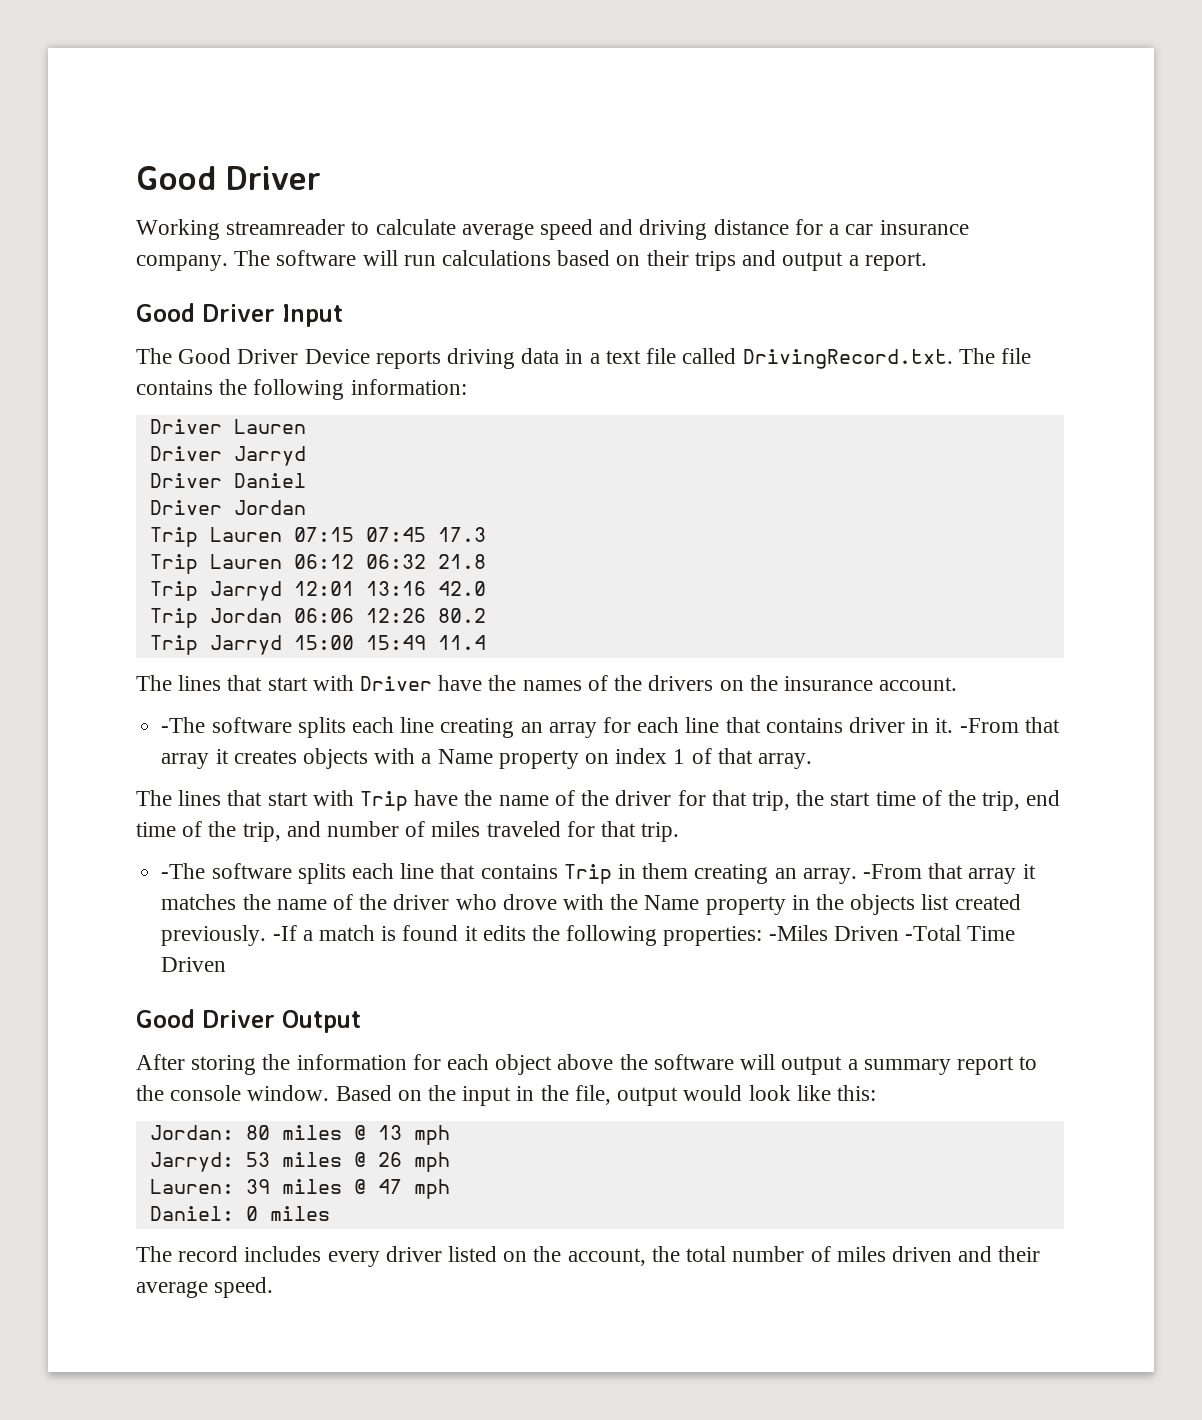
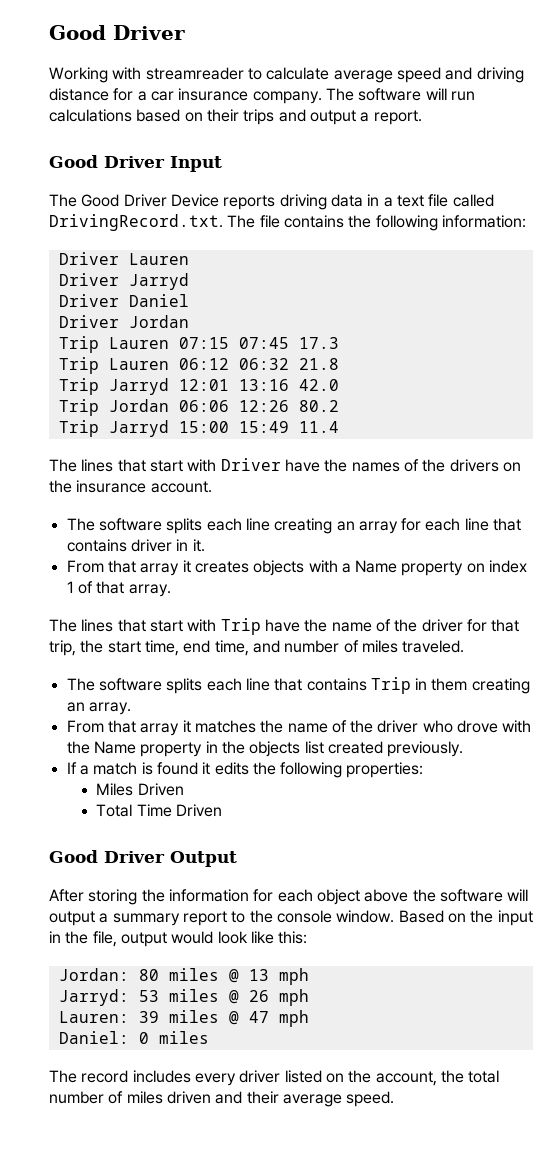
- Working streamreader to calculate average speed and driving distance for a car insurance company.
+ Working with streamreader to calculate average speed and driving distance for a car insurance company.
- -The software splits each line creating an array for each line that contains driver in it. -From that array it creates objects with a Name property on index 1 of that array.
+ The software splits each line creating an array for each line that contains driver in it.
+ From that array it creates objects with a Name property on index 1 of that array.
- The lines that start with Trip have the name of the driver for that trip, the start time of the trip, end time of the trip, and number of miles traveled for that trip.
- -The software splits each line that contains Trip in them creating an array. -From that array it matches the name of the driver who drove with the Name property in the objects list created previously. -If a match is found it edits the following properties: -Miles Driven -Total Time Driven
+ The lines that start with Trip have the name of the driver for that trip, the start time, end time, and number of miles traveled.
+ The software splits each line that contains Trip in them creating an array.
+ From that array it matches the name of the driver who drove with the Name property in the objects list created previously.
+ If a match is found it edits the following properties:
+ Miles Driven
+ Total Time Driven

